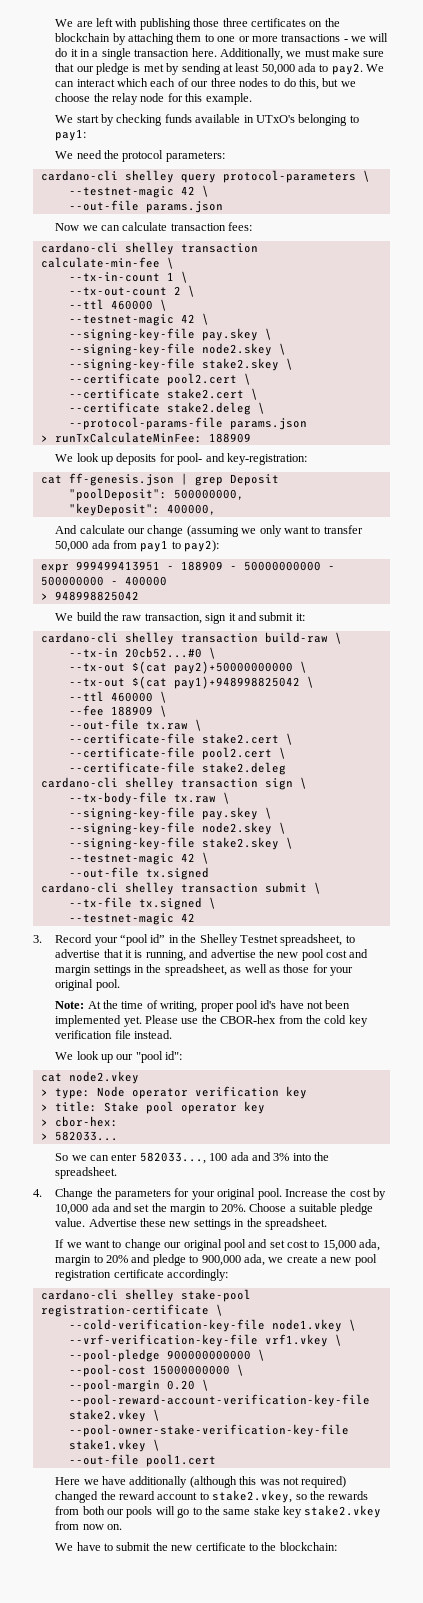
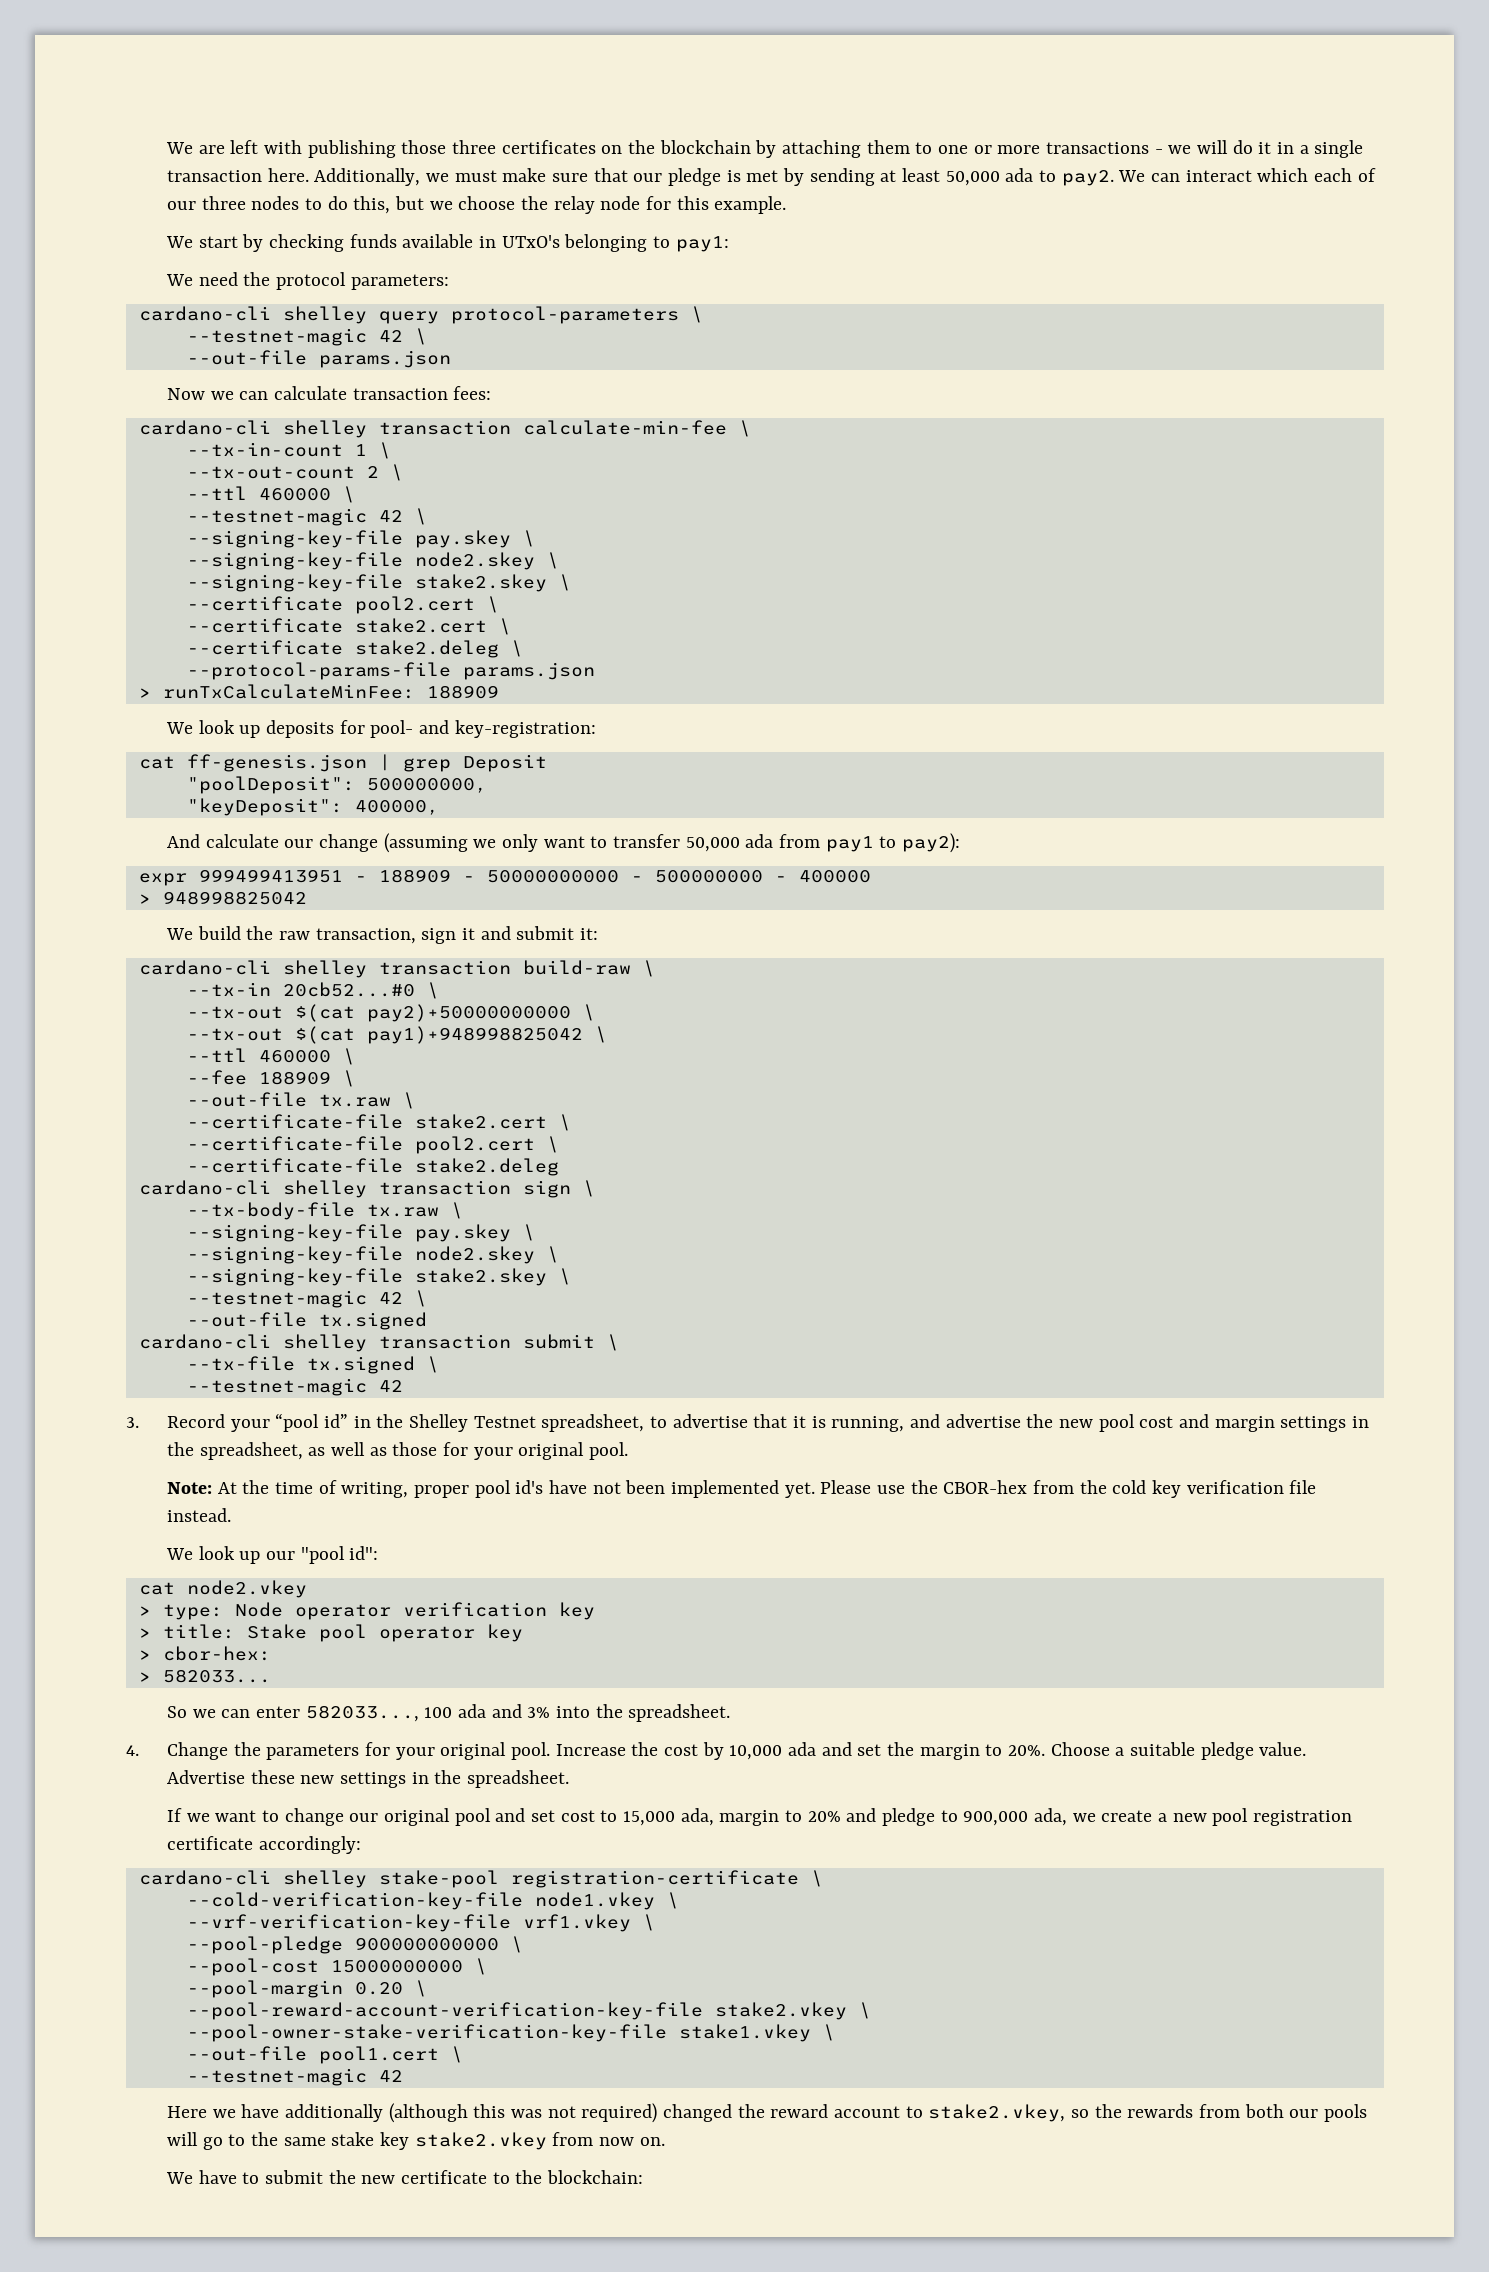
- --out-file pool1.cert
+ --out-file pool1.cert \
+ --testnet-magic 42

